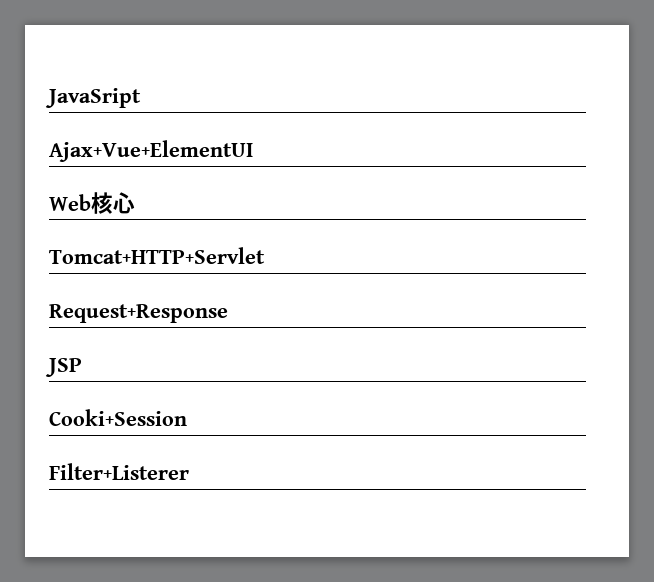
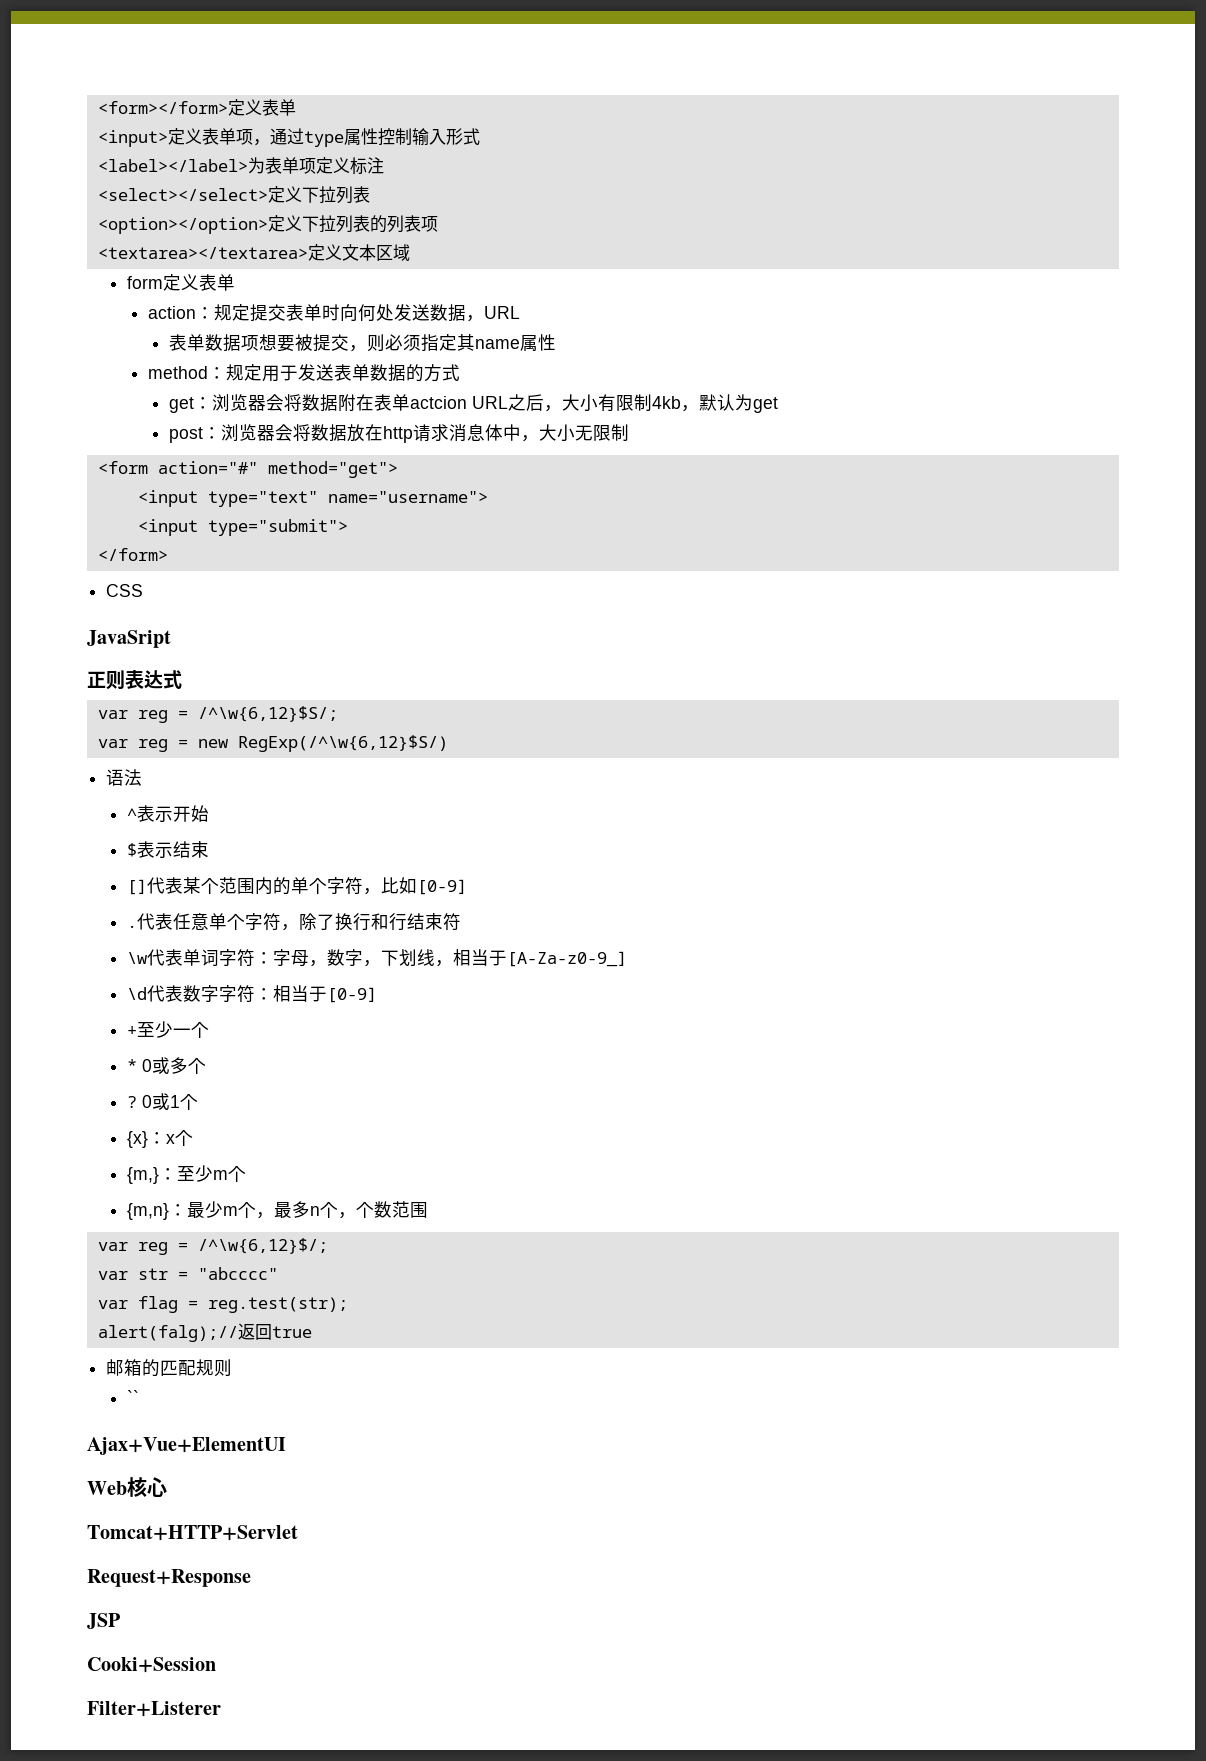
+ <form></form>定义表单
+ <input>定义表单项，通过type属性控制输入形式
+ <label></label>为表单项定义标注
+ <select></select>定义下拉列表
+ <option></option>定义下拉列表的列表项
+ <textarea></textarea>定义文本区域
+ form定义表单
+ action：规定提交表单时向何处发送数据，URL
+ 表单数据项想要被提交，则必须指定其name属性
+ method：规定用于发送表单数据的方式
+ get：浏览器会将数据附在表单actcion URL之后，大小有限制4kb，默认为get
+ post：浏览器会将数据放在http请求消息体中，大小无限制
+ <form action="#" method="get">
+ <input type="text" name="username">
+ <input type="submit">
+ </form>
+ CSS
  JavaSript
+ 正则表达式
+ var reg = /^\w{6,12}$S/;
+ var reg = new RegExp(/^\w{6,12}$S/)
+ 语法
+ ^表示开始
+ $表示结束
+ []代表某个范围内的单个字符，比如[0-9]
+ .代表任意单个字符，除了换行和行结束符
+ \w代表单词字符：字母，数字，下划线，相当于[A-Za-z0-9_]
+ \d代表数字字符：相当于[0-9]
+ +至少一个
+ * 0或多个
+ ? 0或1个
+ {x}：x个
+ {m,}：至少m个
+ {m,n}：最少m个，最多n个，个数范围
+ var reg = /^\w{6,12}$/;
+ var str = "abcccc"
+ var flag = reg.test(str);
+ alert(falg);//返回true
+ 邮箱的匹配规则
+ ``

